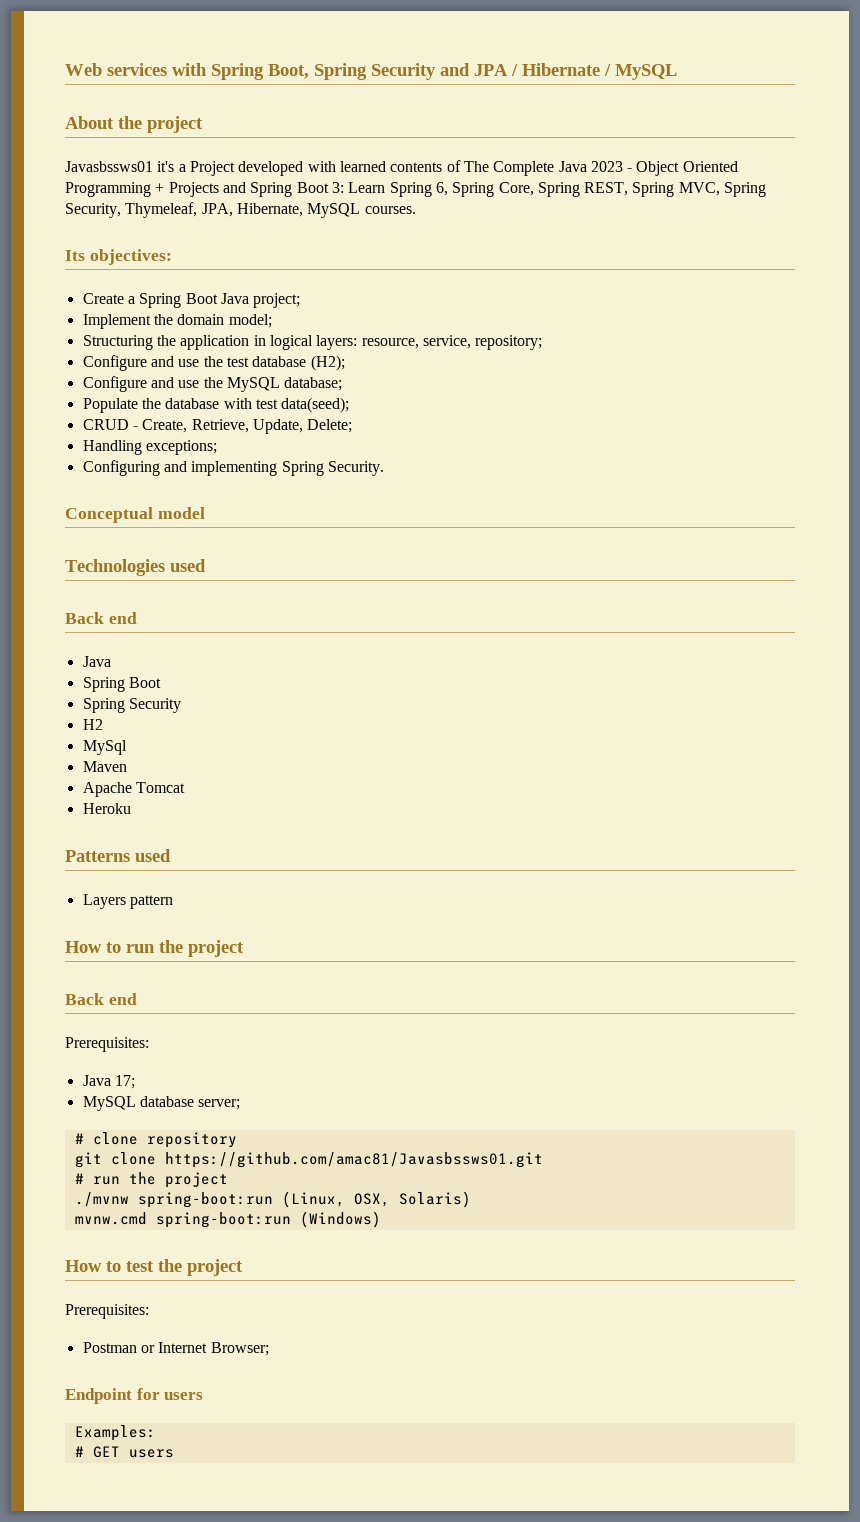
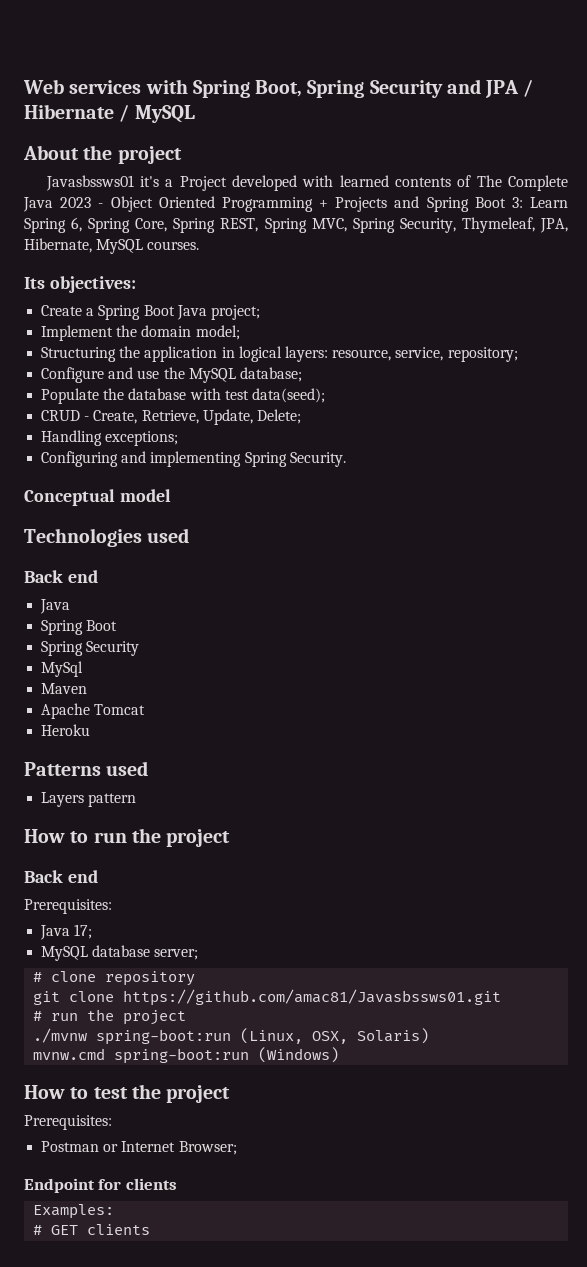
- Configure and use the test database (H2);
- H2
- Endpoint for users
+ Endpoint for clients
- # GET users
+ # GET clients

